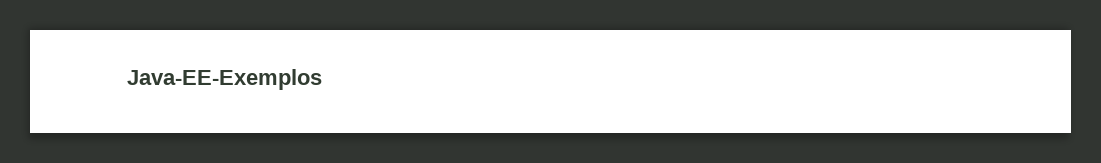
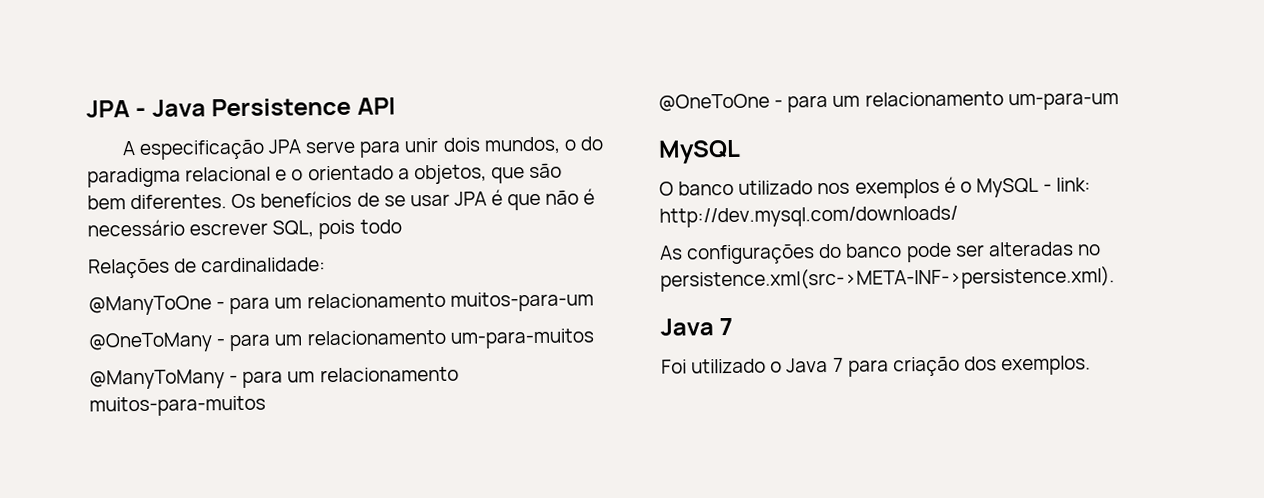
- Java-EE-Exemplos
+ JPA - Java Persistence API
+ A especificação JPA serve para unir dois mundos, o do paradigma relacional e o orientado a objetos, que são bem diferentes. Os benefícios de se usar JPA é que não é necessário escrever SQL, pois todo
+ Relações de cardinalidade:
+ @ManyToOne - para um relacionamento muitos-para-um
+ @OneToMany - para um relacionamento um-para-muitos
+ @ManyToMany - para um relacionamento muitos-para-muitos
+ @OneToOne - para um relacionamento um-para-um
+ MySQL
+ O banco utilizado nos exemplos é o MySQL - link: http://dev.mysql.com/downloads/
+ As configurações do banco pode ser alteradas no persistence.xml(src->META-INF->persistence.xml).
+ Java 7
+ Foi utilizado o Java 7 para criação dos exemplos.

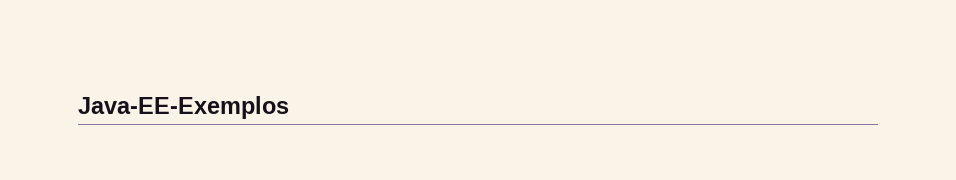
- JPA - Java Persistence API
- A especificação JPA serve para unir dois mundos, o do paradigma relacional e o orientado a objetos, que são bem diferentes. Os benefícios de se usar JPA é que não é necessário escrever SQL, pois todo
- Relações de cardinalidade:
- @ManyToOne - para um relacionamento muitos-para-um
- @OneToMany - para um relacionamento um-para-muitos
- @ManyToMany - para um relacionamento muitos-para-muitos
- @OneToOne - para um relacionamento um-para-um
- MySQL
- O banco utilizado nos exemplos é o MySQL - link: http://dev.mysql.com/downloads/
- As configurações do banco pode ser alteradas no persistence.xml(src->META-INF->persistence.xml).
- Java 7
- Foi utilizado o Java 7 para criação dos exemplos.
+ Java-EE-Exemplos

